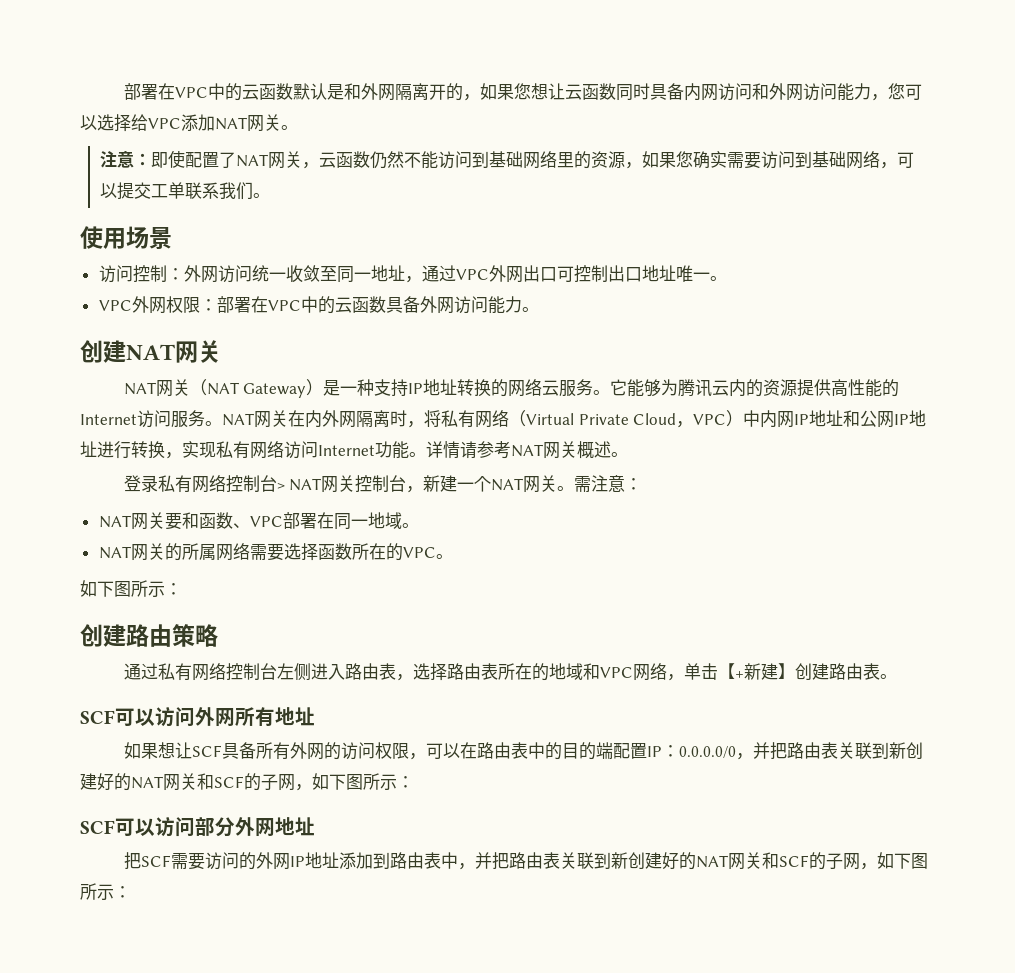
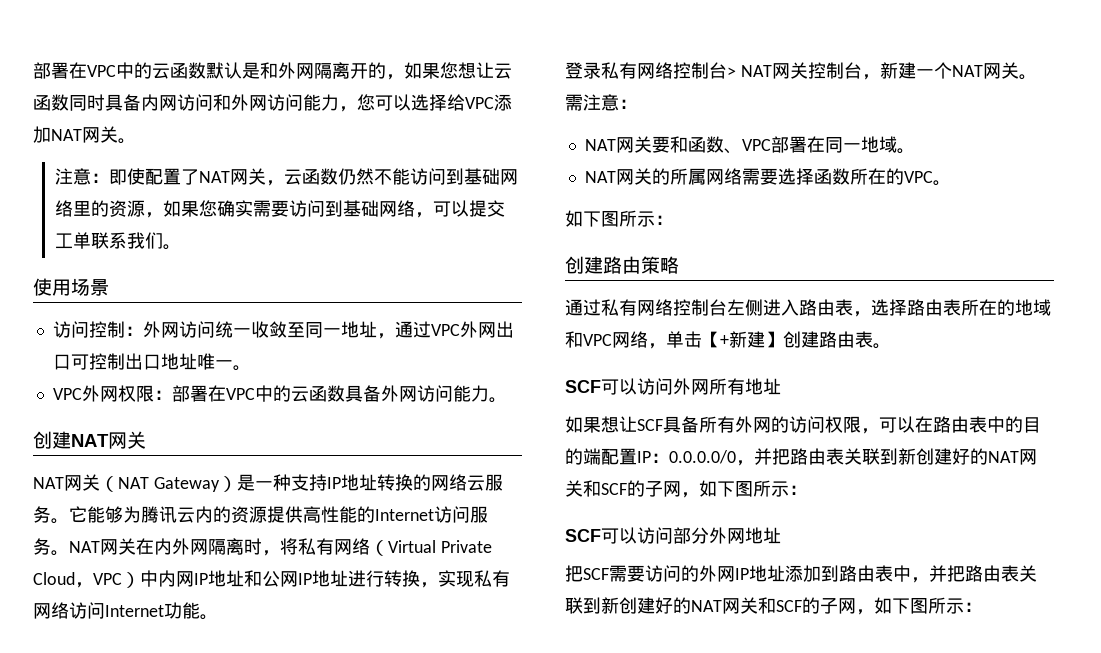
- 详情请参考NAT网关概述。

